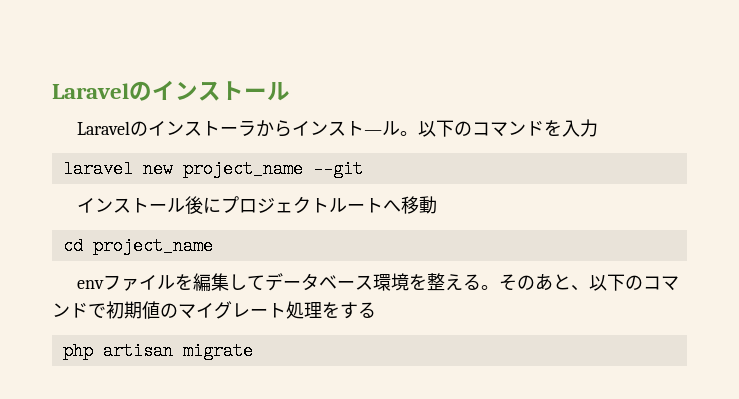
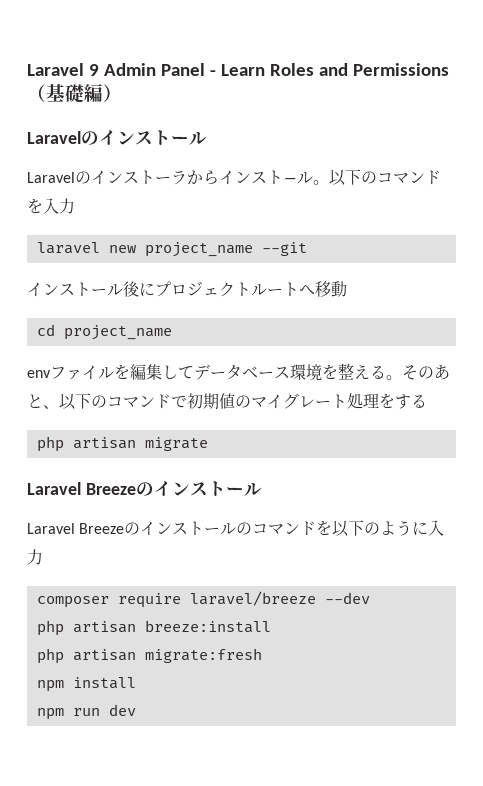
+ Laravel 9 Admin Panel - Learn Roles and Permissions（基礎編）
  php artisan migrate
+ Laravel Breezeのインストール
+ Laravel Breezeのインストールのコマンドを以下のように入力
+ composer require laravel/breeze --dev
+ php artisan breeze:install
+ php artisan migrate:fresh
+ npm install
+ npm run dev

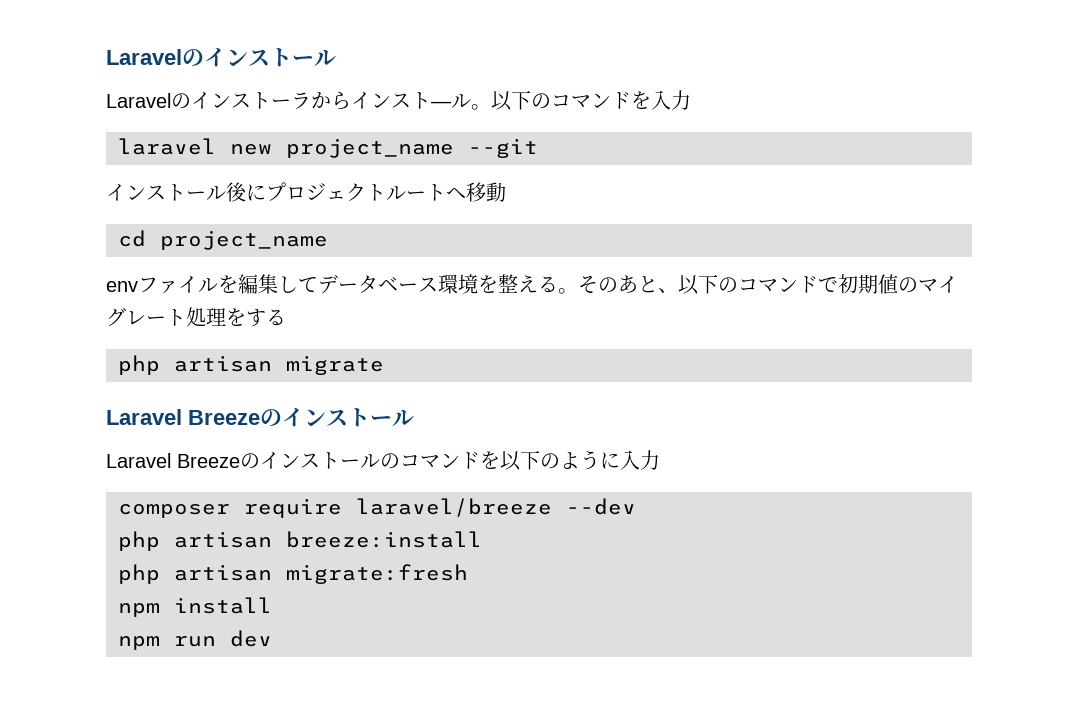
- Laravel 9 Admin Panel - Learn Roles and Permissions（基礎編）

